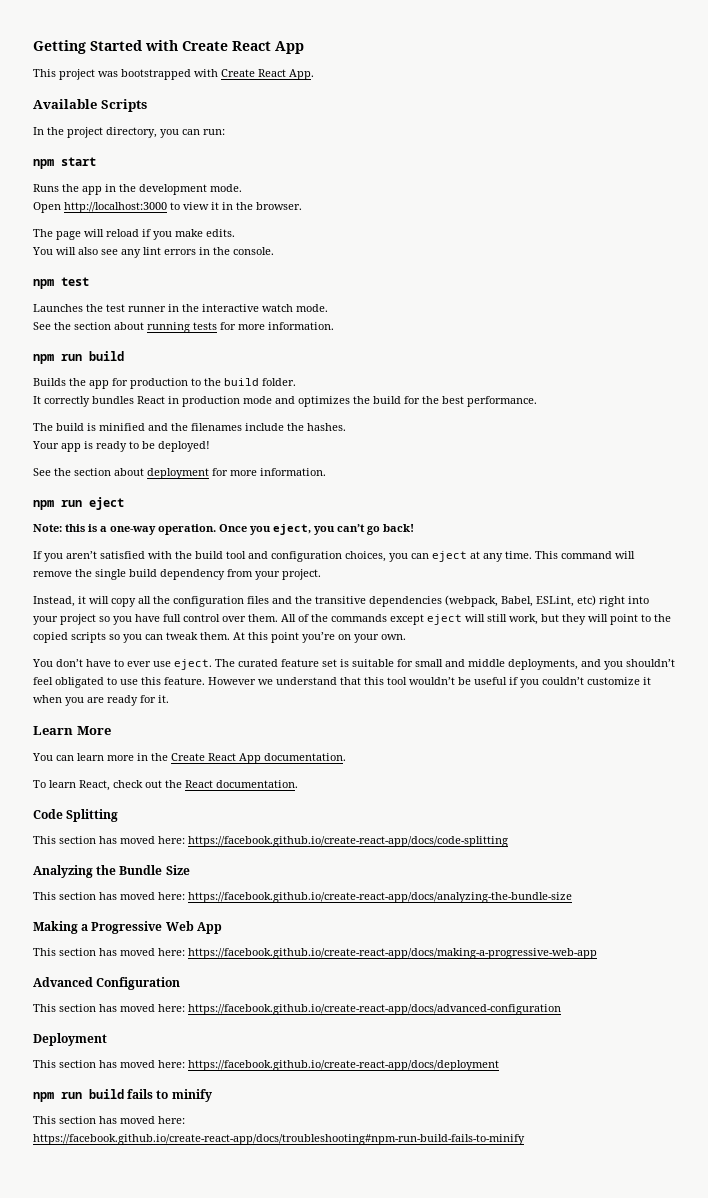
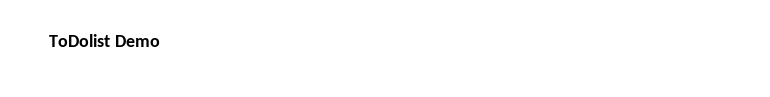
- Getting Started with Create React App
- This project was bootstrapped with Create React App.
- Available Scripts
- In the project directory, you can run:
- npm start
- Runs the app in the development mode.
- Open http://localhost:3000 to view it in the browser.
- The page will reload if you make edits.
- You will also see any lint errors in the console.
- npm test
- Launches the test runner in the interactive watch mode.
- See the section about running tests for more information.
- npm run build
- Builds the app for production to the build folder.
- It correctly bundles React in production mode and optimizes the build for the best performance.
- The build is minified and the filenames include the hashes.
- Your app is ready to be deployed!
- See the section about deployment for more information.
- npm run eject
- Note: this is a one-way operation. Once you eject, you can’t go back!
- If you aren’t satisfied with the build tool and configuration choices, you can eject at any time. This command will remove the single build dependency from your project.
- Instead, it will copy all the configuration files and the transitive dependencies (webpack, Babel, ESLint, etc) right into your project so you have full control over them. All of the commands except eject will still work, but they will point to the copied scripts so you can tweak them. At this point you’re on your own.
- You don’t have to ever use eject. The curated feature set is suitable for small and middle deployments, and you shouldn’t feel obligated to use this feature. However we understand that this tool wouldn’t be useful if you couldn’t customize it when you are ready for it.
- Learn More
- You can learn more in the Create React App documentation.
- To learn React, check out the React documentation.
- Code Splitting
- This section has moved here: https://facebook.github.io/create-react-app/docs/code-splitting
- Analyzing the Bundle Size
- This section has moved here: https://facebook.github.io/create-react-app/docs/analyzing-the-bundle-size
- Making a Progressive Web App
- This section has moved here: https://facebook.github.io/create-react-app/docs/making-a-progressive-web-app
- Advanced Configuration
- This section has moved here: https://facebook.github.io/create-react-app/docs/advanced-configuration
- Deployment
- This section has moved here: https://facebook.github.io/create-react-app/docs/deployment
- npm run build fails to minify
- This section has moved here: https://facebook.github.io/create-react-app/docs/troubleshooting#npm-run-build-fails-to-minify
+ ToDolist Demo

